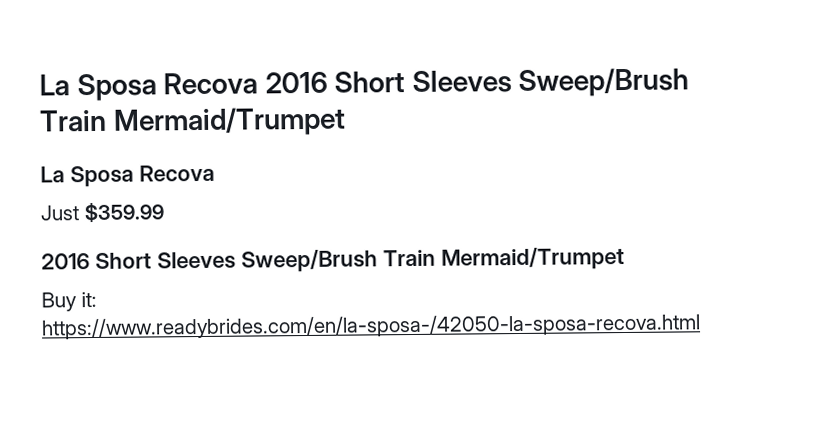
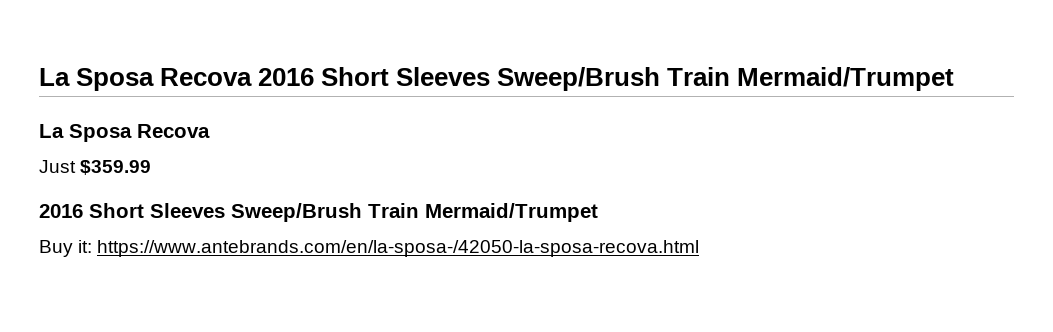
- Buy it: https://www.readybrides.com/en/la-sposa-/42050-la-sposa-recova.html
+ Buy it: https://www.antebrands.com/en/la-sposa-/42050-la-sposa-recova.html

